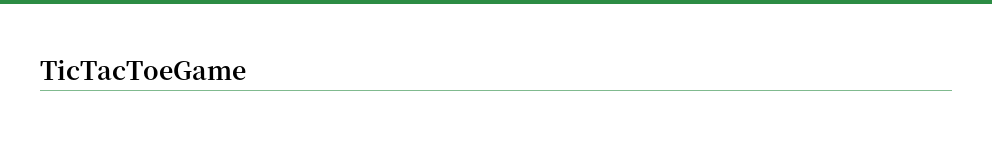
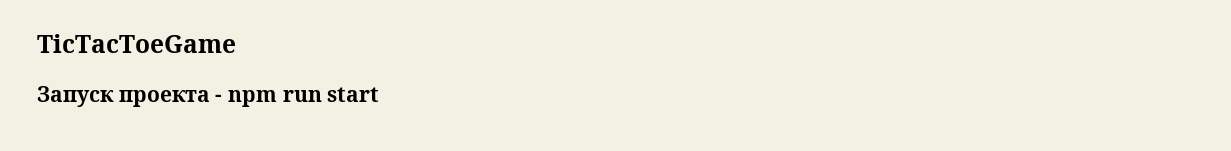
+ Запуск проекта - npm run start

